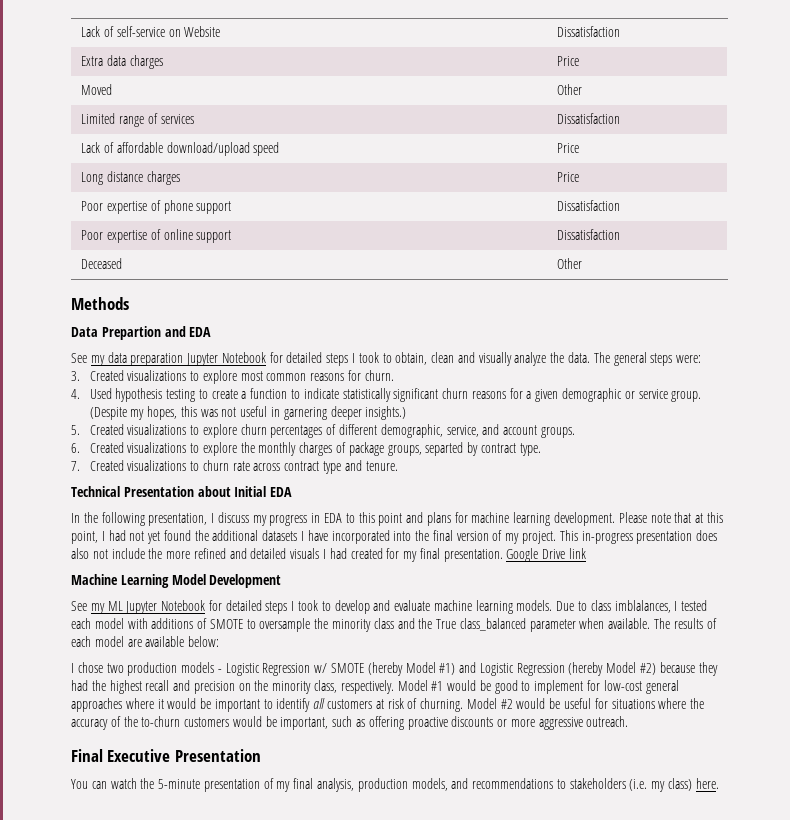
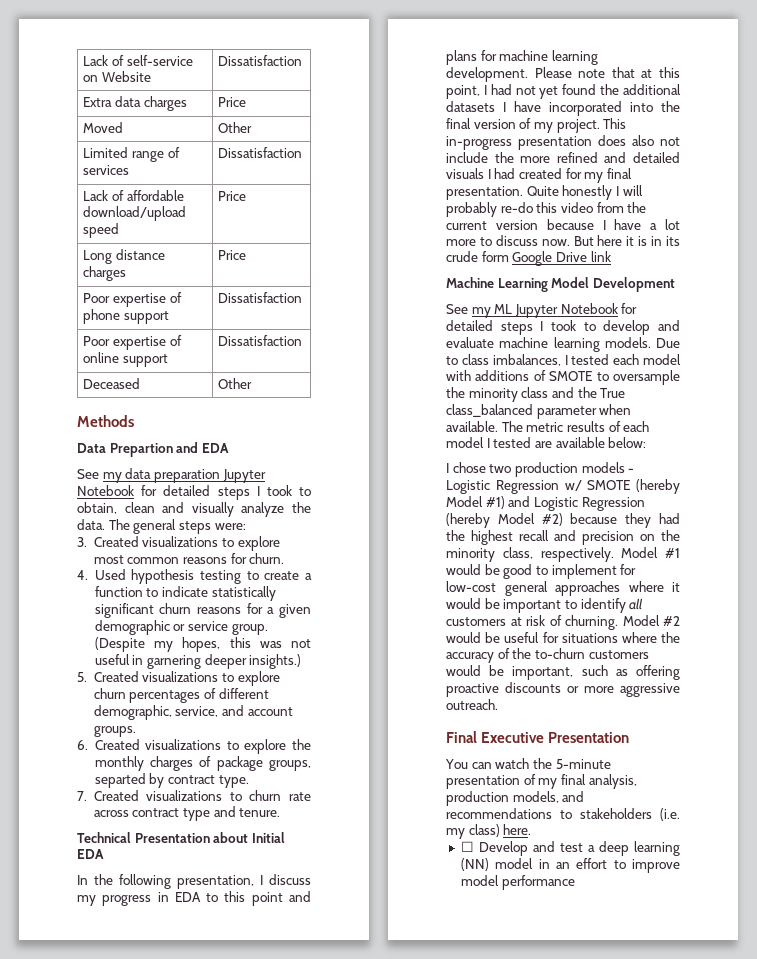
- Google Drive link
+ Quite honestly I will probably re-do this video from the current version because I have a lot more to discuss now. But here it is in its crude form Google Drive link
- Due to class imblalances, I tested each model with additions of SMOTE to oversample the minority class and the True class_balanced parameter when available.
+ Due to class imbalances, I tested each model with additions of SMOTE to oversample the minority class and the True class_balanced parameter when available.
- The results of each model are available below:
+ The metric results of each model I tested are available below:
+ ☐ Develop and test a deep learning (NN) model in an effort to improve model performance

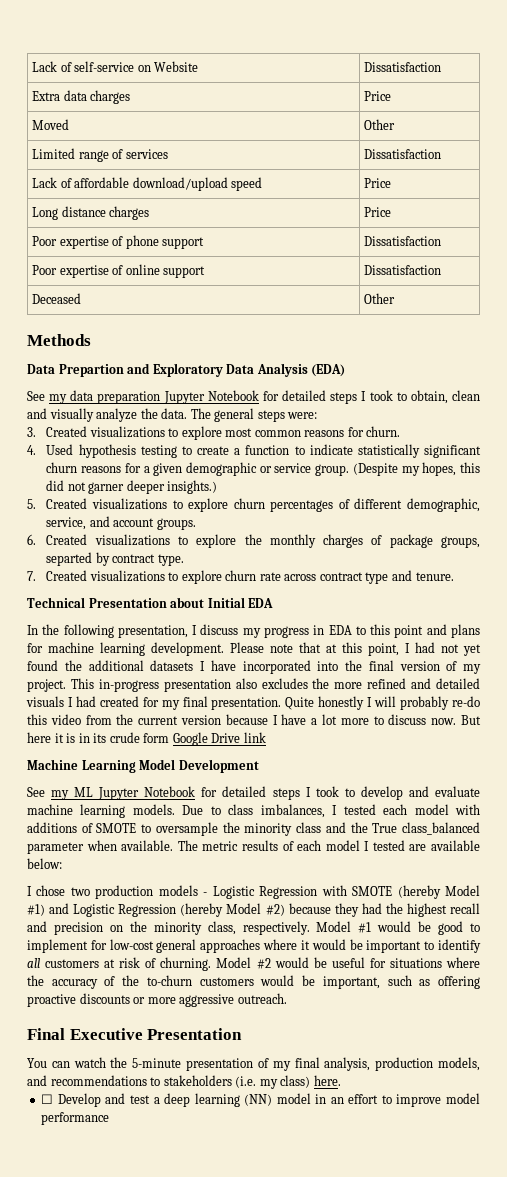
- Data Prepartion and EDA
+ Data Prepartion and Exploratory Data Analysis (EDA)
- (Despite my hopes, this was not useful in garnering deeper insights.)
+ (Despite my hopes, this did not garner deeper insights.)
- 7. Created visualizations to churn rate across contract type and tenure.
+ 7. Created visualizations to explore churn rate across contract type and tenure.
- This in-progress presentation does also not include the more refined and detailed visuals I had created for my final presentation.
+ This in-progress presentation also excludes the more refined and detailed visuals I had created for my final presentation.
- I chose two production models - Logistic Regression w/ SMOTE (hereby Model #1) and Logistic Regression (hereby Model #2) because they had the highest recall and precision on the minority class, respectively.
+ I chose two production models - Logistic Regression with SMOTE (hereby Model #1) and Logistic Regression (hereby Model #2) because they had the highest recall and precision on the minority class, respectively.

